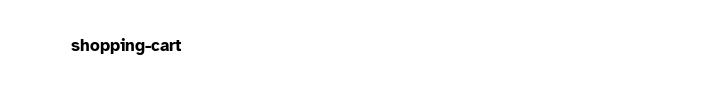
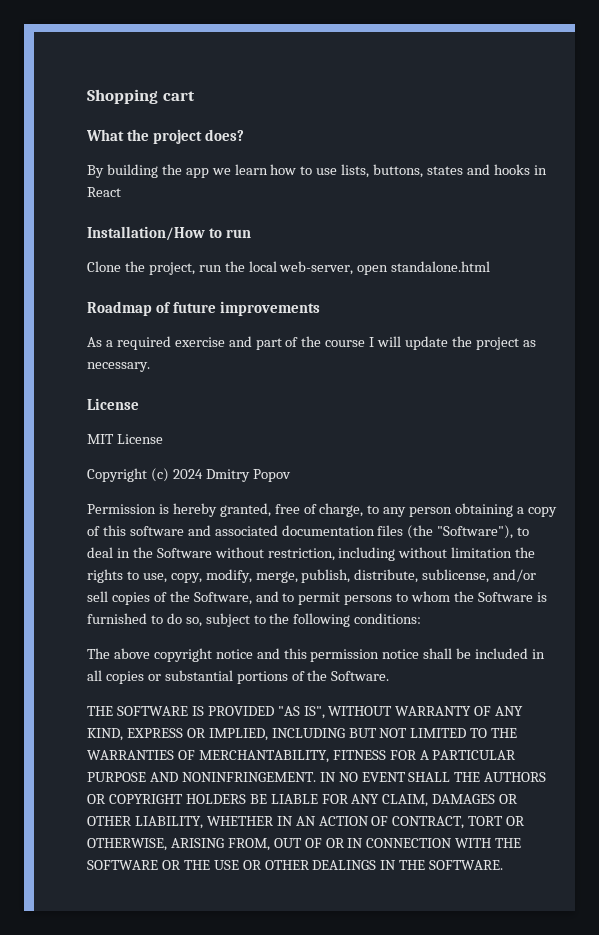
- shopping-cart
+ Shopping cart
+ What the project does?
+ By building the app we learn how to use lists, buttons, states and hooks in React
+ Installation/How to run
+ Clone the project, run the local web-server, open standalone.html
+ Roadmap of future improvements
+ As a required exercise and part of the course I will update the project as necessary.
+ License
+ MIT License
+ Copyright (c) 2024 Dmitry Popov
+ Permission is hereby granted, free of charge, to any person obtaining a copy of this software and associated documentation files (the "Software"), to deal in the Software without restriction, including without limitation the rights to use, copy, modify, merge, publish, distribute, sublicense, and/or sell copies of the Software, and to permit persons to whom the Software is furnished to do so, subject to the following conditions:
+ The above copyright notice and this permission notice shall be included in all copies or substantial portions of the Software.
+ THE SOFTWARE IS PROVIDED "AS IS", WITHOUT WARRANTY OF ANY KIND, EXPRESS OR IMPLIED, INCLUDING BUT NOT LIMITED TO THE WARRANTIES OF MERCHANTABILITY, FITNESS FOR A PARTICULAR PURPOSE AND NONINFRINGEMENT. IN NO EVENT SHALL THE AUTHORS OR COPYRIGHT HOLDERS BE LIABLE FOR ANY CLAIM, DAMAGES OR OTHER LIABILITY, WHETHER IN AN ACTION OF CONTRACT, TORT OR OTHERWISE, ARISING FROM, OUT OF OR IN CONNECTION WITH THE SOFTWARE OR THE USE OR OTHER DEALINGS IN THE SOFTWARE.

